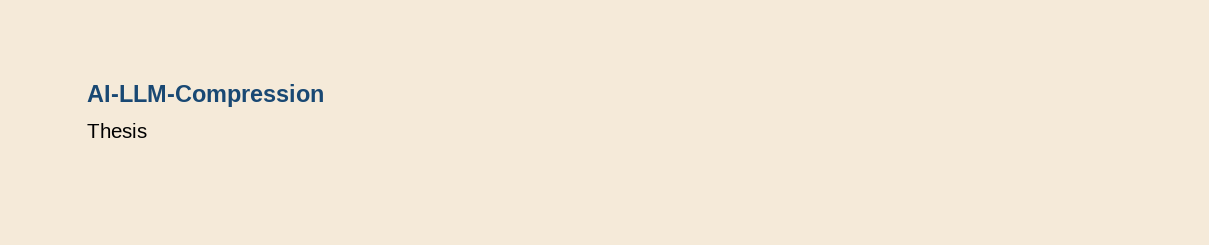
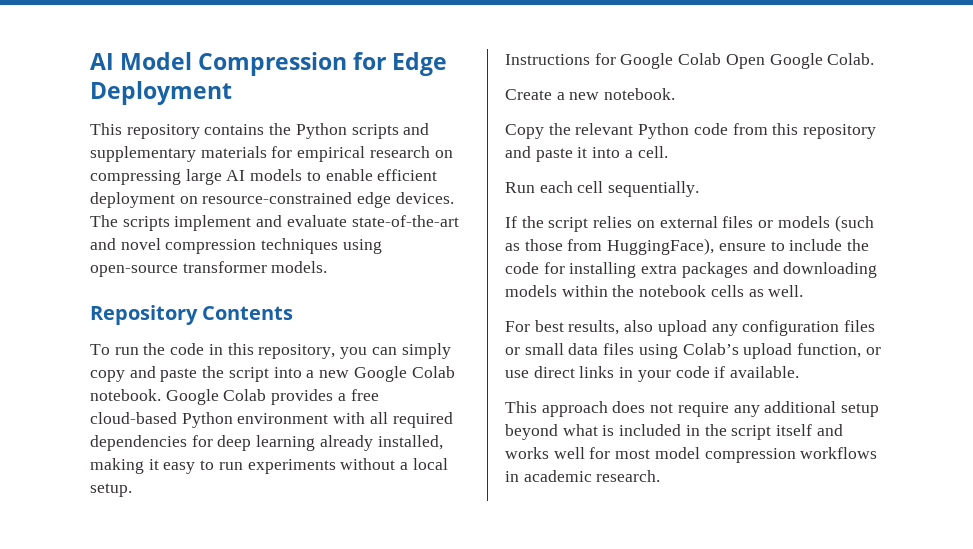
- AI-LLM-Compression
- Thesis
+ AI Model Compression for Edge Deployment
+ This repository contains the Python scripts and supplementary materials for empirical research on compressing large AI models to enable efficient deployment on resource-constrained edge devices. The scripts implement and evaluate state-of-the-art and novel compression techniques using open-source transformer models.
+ Repository Contents
+ To run the code in this repository, you can simply copy and paste the script into a new Google Colab notebook. Google Colab provides a free cloud-based Python environment with all required dependencies for deep learning already installed, making it easy to run experiments without a local setup.
+ Instructions for Google Colab Open Google Colab.
+ Create a new notebook.
+ Copy the relevant Python code from this repository and paste it into a cell.
+ Run each cell sequentially.
+ If the script relies on external files or models (such as those from HuggingFace), ensure to include the code for installing extra packages and downloading models within the notebook cells as well.
+ For best results, also upload any configuration files or small data files using Colab’s upload function, or use direct links in your code if available.
+ This approach does not require any additional setup beyond what is included in the script itself and works well for most model compression workflows in academic research.

